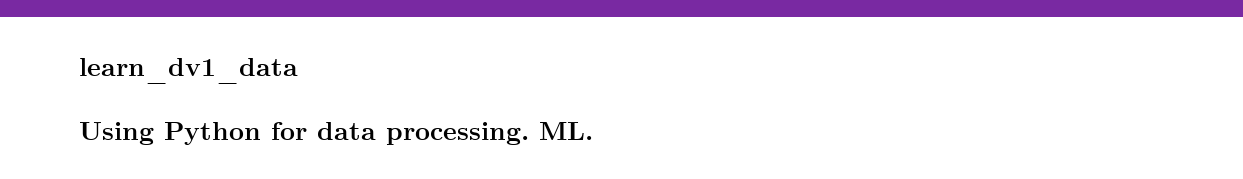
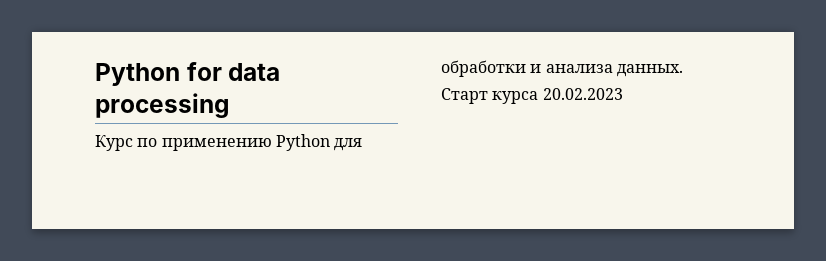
- learn_dv1_data
- Using Python for data processing. ML.
+ Python for data processing
+ Курс по применению Python для обработки и анализа данных.
+ Старт курса 20.02.2023

